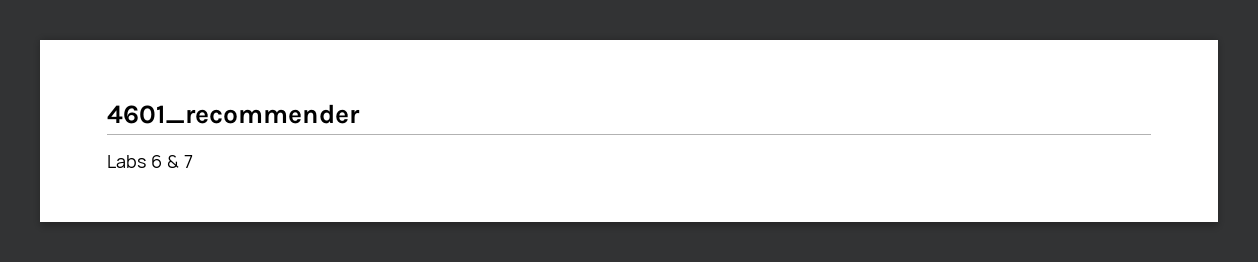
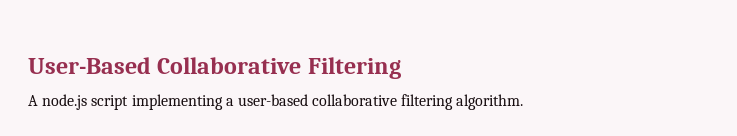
- 4601_recommender
- Labs 6 & 7
+ User-Based Collaborative Filtering
+ A node.js script implementing a user-based collaborative filtering algorithm.

